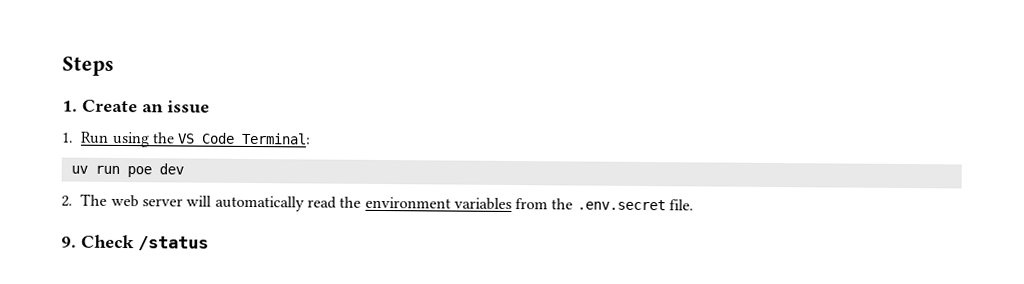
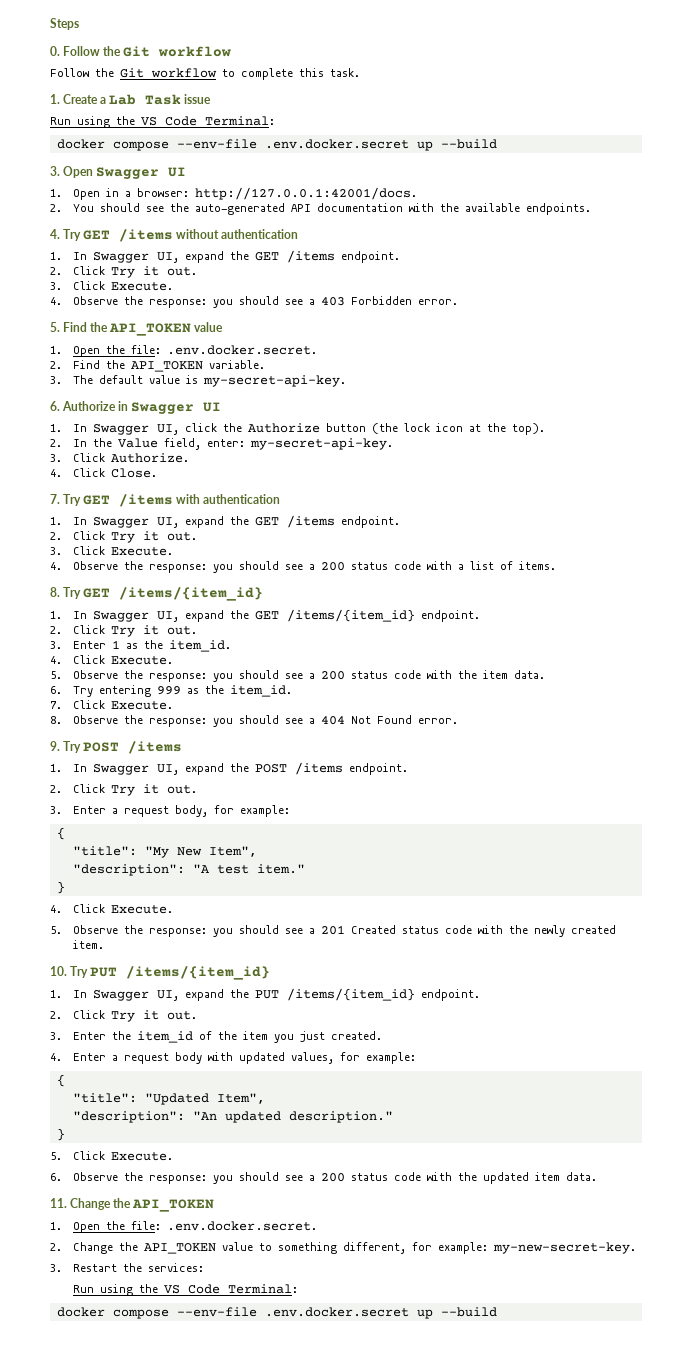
+ 0. Follow the Git workflow
+ Follow the Git workflow to complete this task.
- 1. Create an issue
- 1. Run using the VS Code Terminal:
- uv run poe dev
- 2. The web server will automatically read the environment variables from the .env.secret file.
- 9. Check /status
+ 1. Create a Lab Task issue
+ Run using the VS Code Terminal:
+ docker compose --env-file .env.docker.secret up --build
+ 3. Open Swagger UI
+ 1. Open in a browser: http://127.0.0.1:42001/docs.
+ 2. You should see the auto-generated API documentation with the available endpoints.
+ 4. Try GET /items without authentication
+ 1. In Swagger UI, expand the GET /items endpoint.
+ 2. Click Try it out.
+ 3. Click Execute.
+ 4. Observe the response: you should see a 403 Forbidden error.
+ 5. Find the API_TOKEN value
+ 1. Open the file: .env.docker.secret.
+ 2. Find the API_TOKEN variable.
+ 3. The default value is my-secret-api-key.
+ 6. Authorize in Swagger UI
+ 1. In Swagger UI, click the Authorize button (the lock icon at the top).
+ 2. In the Value field, enter: my-secret-api-key.
+ 3. Click Authorize.
+ 4. Click Close.
+ 7. Try GET /items with authentication
+ 1. In Swagger UI, expand the GET /items endpoint.
+ 2. Click Try it out.
+ 3. Click Execute.
+ 4. Observe the response: you should see a 200 status code with a list of items.
+ 8. Try GET /items/{item_id}
+ 1. In Swagger UI, expand the GET /items/{item_id} endpoint.
+ 2. Click Try it out.
+ 3. Enter 1 as the item_id.
+ 4. Click Execute.
+ 5. Observe the response: you should see a 200 status code with the item data.
+ 6. Try entering 999 as the item_id.
+ 7. Click Execute.
+ 8. Observe the response: you should see a 404 Not Found error.
+ 9. Try POST /items
+ 1. In Swagger UI, expand the POST /items endpoint.
+ 2. Click Try it out.
+ 3. Enter a request body, for example:
+ {
+ "title": "My New Item",
+ "description": "A test item."
+ }
+ 4. Click Execute.
+ 5. Observe the response: you should see a 201 Created status code with the newly created item.
+ 10. Try PUT /items/{item_id}
+ 1. In Swagger UI, expand the PUT /items/{item_id} endpoint.
+ 2. Click Try it out.
+ 3. Enter the item_id of the item you just created.
+ 4. Enter a request body with updated values, for example:
+ {
+ "title": "Updated Item",
+ "description": "An updated description."
+ }
+ 5. Click Execute.
+ 6. Observe the response: you should see a 200 status code with the updated item data.
+ 11. Change the API_TOKEN
+ 1. Open the file: .env.docker.secret.
+ 2. Change the API_TOKEN value to something different, for example: my-new-secret-key.
+ 3. Restart the services:
+ Run using the VS Code Terminal:
+ docker compose --env-file .env.docker.secret up --build

